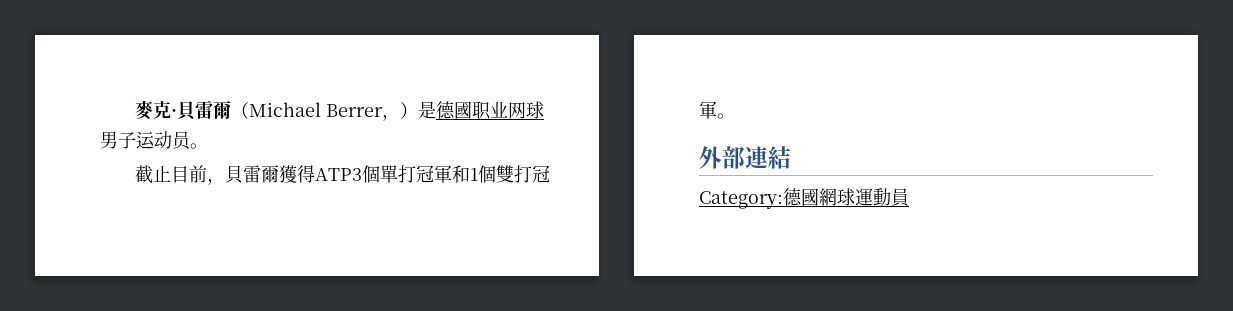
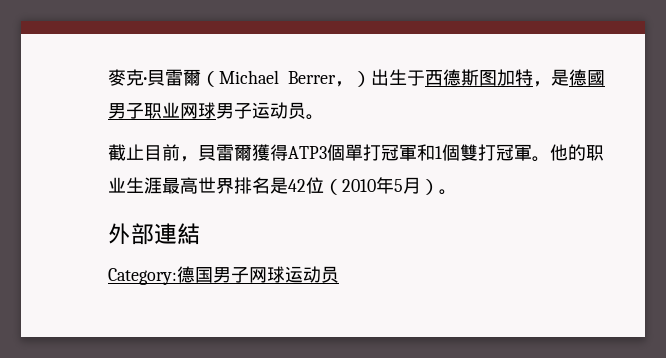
- 麥克·貝雷爾（Michael Berrer，）是德國职业网球男子运动员。
+ 麥克·貝雷爾（Michael Berrer，）出生于西德斯图加特，是德國男子职业网球男子运动员。
+ 他的职业生涯最高世界排名是42位（2010年5月）。
- Category:德國網球運動員
+ Category:德国男子网球运动员

